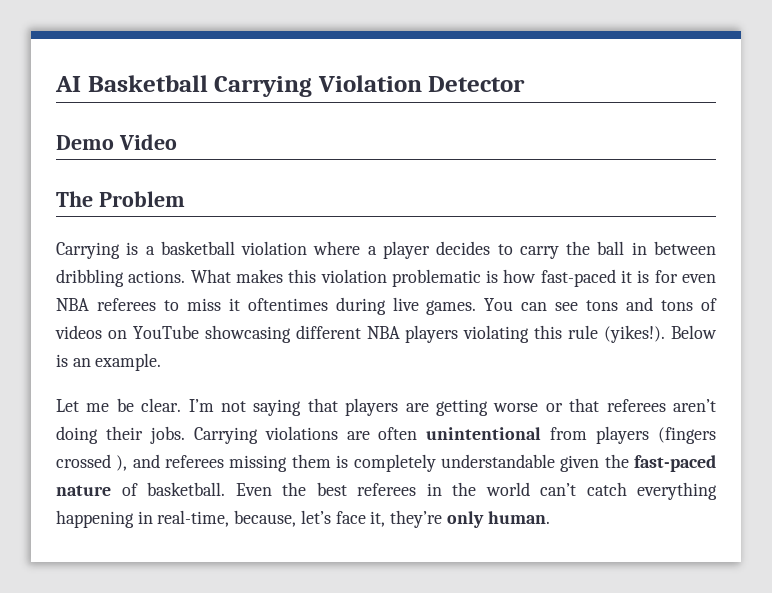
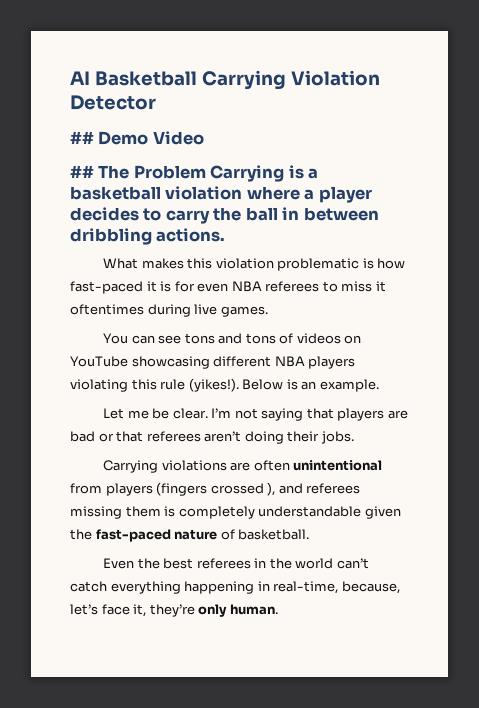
- Demo Video
+ ## Demo Video
- The Problem
- Carrying is a basketball violation where a player decides to carry the ball in between dribbling actions. What makes this violation problematic is how fast-paced it is for even NBA referees to miss it oftentimes during live games. You can see tons and tons of videos on YouTube showcasing different NBA players violating this rule (yikes!).
+ ## The Problem Carrying is a basketball violation where a player decides to carry the ball in between dribbling actions.
+ What makes this violation problematic is how fast-paced it is for even NBA referees to miss it oftentimes during live games.
+ You can see tons and tons of videos on YouTube showcasing different NBA players violating this rule (yikes!).
- I’m not saying that players are getting worse or that referees aren’t doing their jobs. Carrying violations are often unintentional from players (fingers crossed ), and referees missing them is completely understandable given the fast-paced nature of basketball. Even the best referees in the world can’t catch everything happening in real-time, because, let’s face it, they’re only human.
+ I’m not saying that players are bad or that referees aren’t doing their jobs.
+ Carrying violations are often unintentional from players (fingers crossed ), and referees missing them is completely understandable given the fast-paced nature of basketball.
+ Even the best referees in the world can’t catch everything happening in real-time, because, let’s face it, they’re only human.

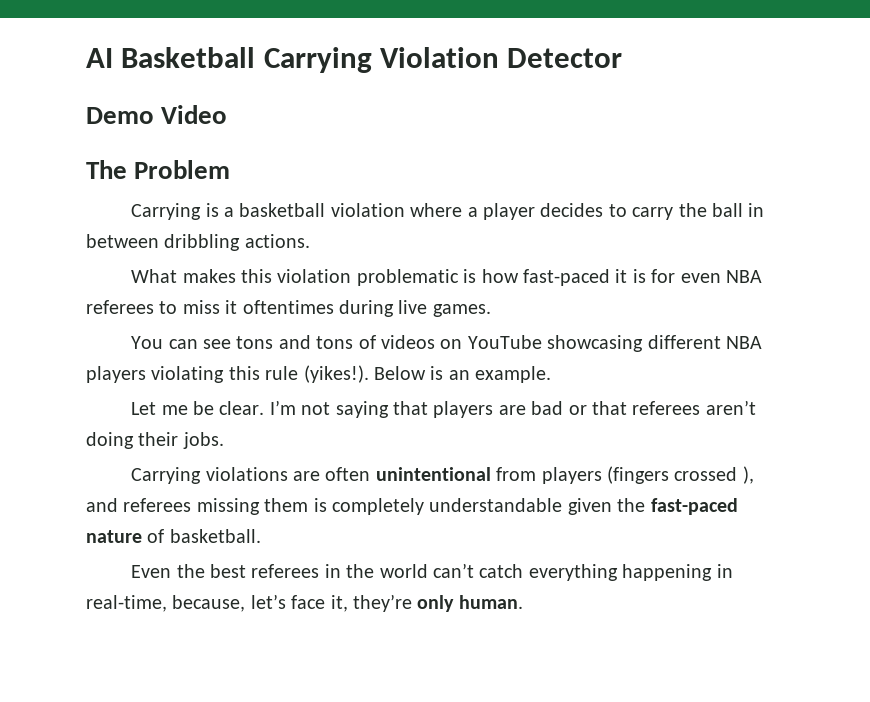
- ## Demo Video
+ Demo Video
- ## The Problem Carrying is a basketball violation where a player decides to carry the ball in between dribbling actions.
+ The Problem
+ Carrying is a basketball violation where a player decides to carry the ball in between dribbling actions.

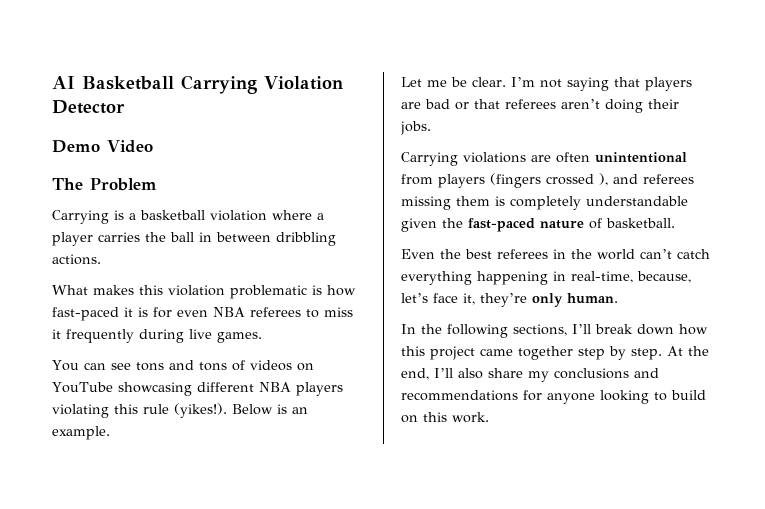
- Carrying is a basketball violation where a player decides to carry the ball in between dribbling actions.
+ Carrying is a basketball violation where a player carries the ball in between dribbling actions.
- What makes this violation problematic is how fast-paced it is for even NBA referees to miss it oftentimes during live games.
+ What makes this violation problematic is how fast-paced it is for even NBA referees to miss it frequently during live games.
+ In the following sections, I’ll break down how this project came together step by step. At the end, I’ll also share my conclusions and recommendations for anyone looking to build on this work.

